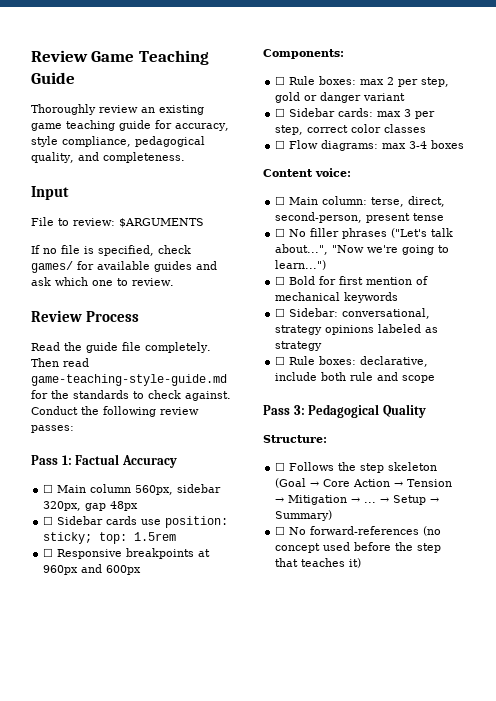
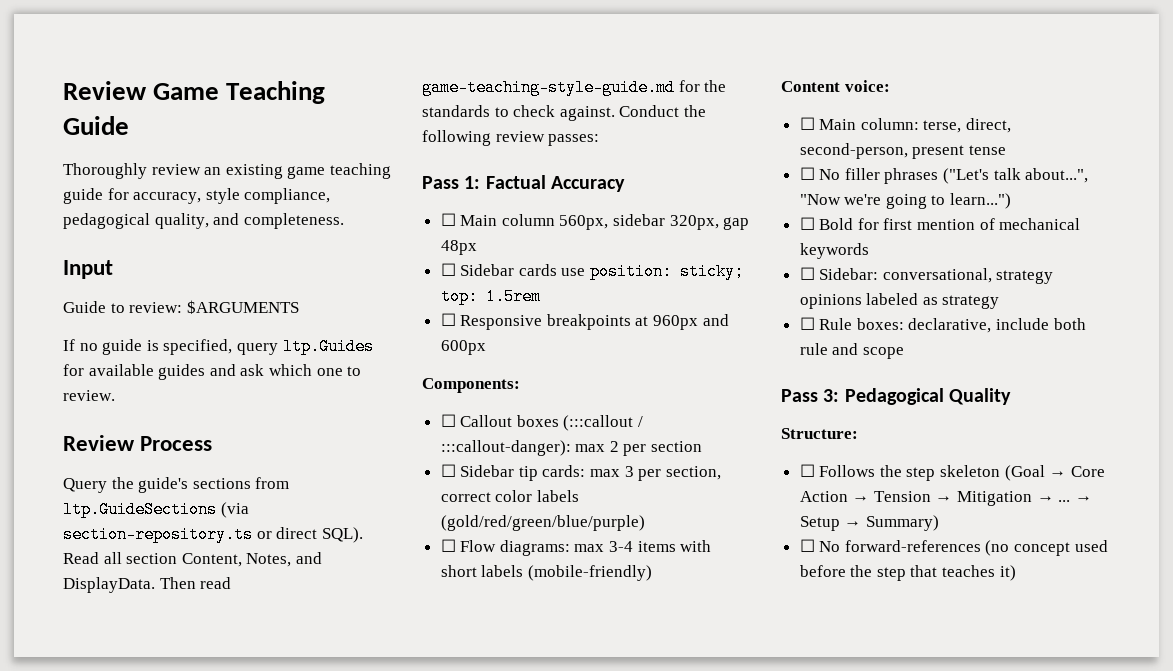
- File to review: $ARGUMENTS
+ Guide to review: $ARGUMENTS
- If no file is specified, check games/ for available guides and ask which one to review.
+ If no guide is specified, query ltp.Guides for available guides and ask which one to review.
- Read the guide file completely.
+ Query the guide's sections from ltp.GuideSections (via section-repository.ts or direct SQL). Read all section Content, Notes, and DisplayData.
- ☐ Rule boxes: max 2 per step, gold or danger variant
- ☐ Sidebar cards: max 3 per step, correct color classes
+ ☐ Callout boxes (:::callout / :::callout-danger): max 2 per section
+ ☐ Sidebar tip cards: max 3 per section, correct color labels (gold/red/green/blue/purple)
- ☐ Flow diagrams: max 3-4 boxes
+ ☐ Flow diagrams: max 3-4 items with short labels (mobile-friendly)

